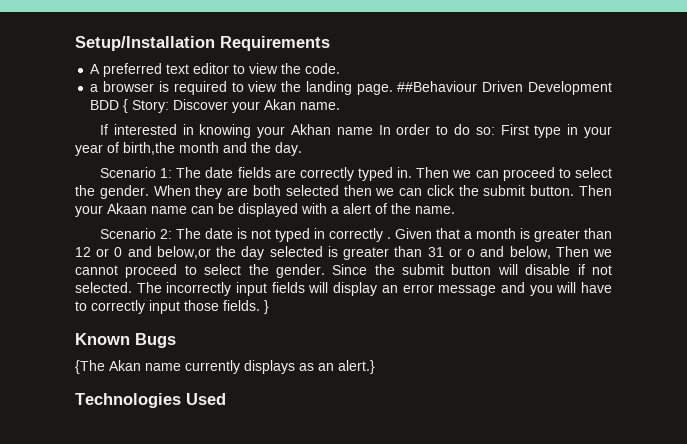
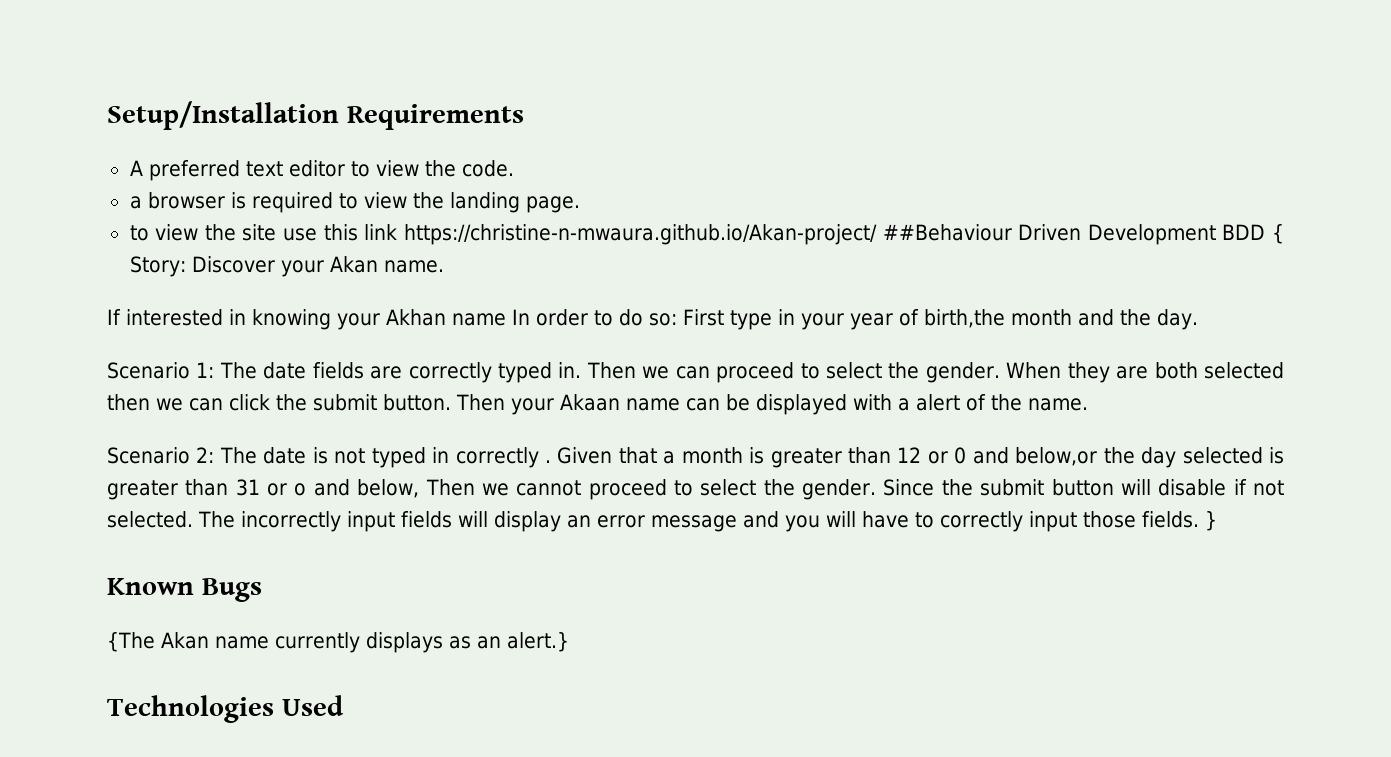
- a browser is required to view the landing page. ##Behaviour Driven Development BDD { Story: Discover your Akan name.
+ a browser is required to view the landing page.
+ to view the site use this link https://christine-n-mwaura.github.io/Akan-project/ ##Behaviour Driven Development BDD { Story: Discover your Akan name.

